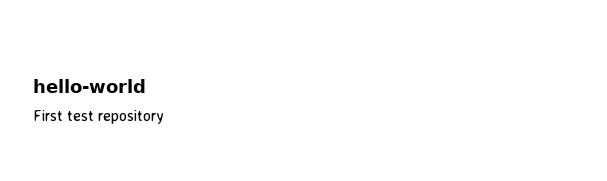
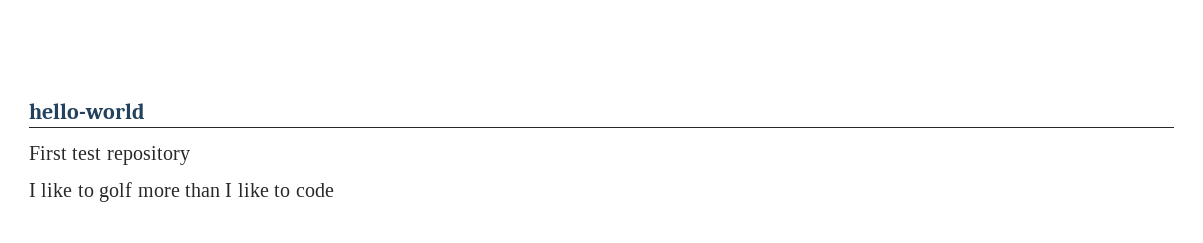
+ I like to golf more than I like to code

